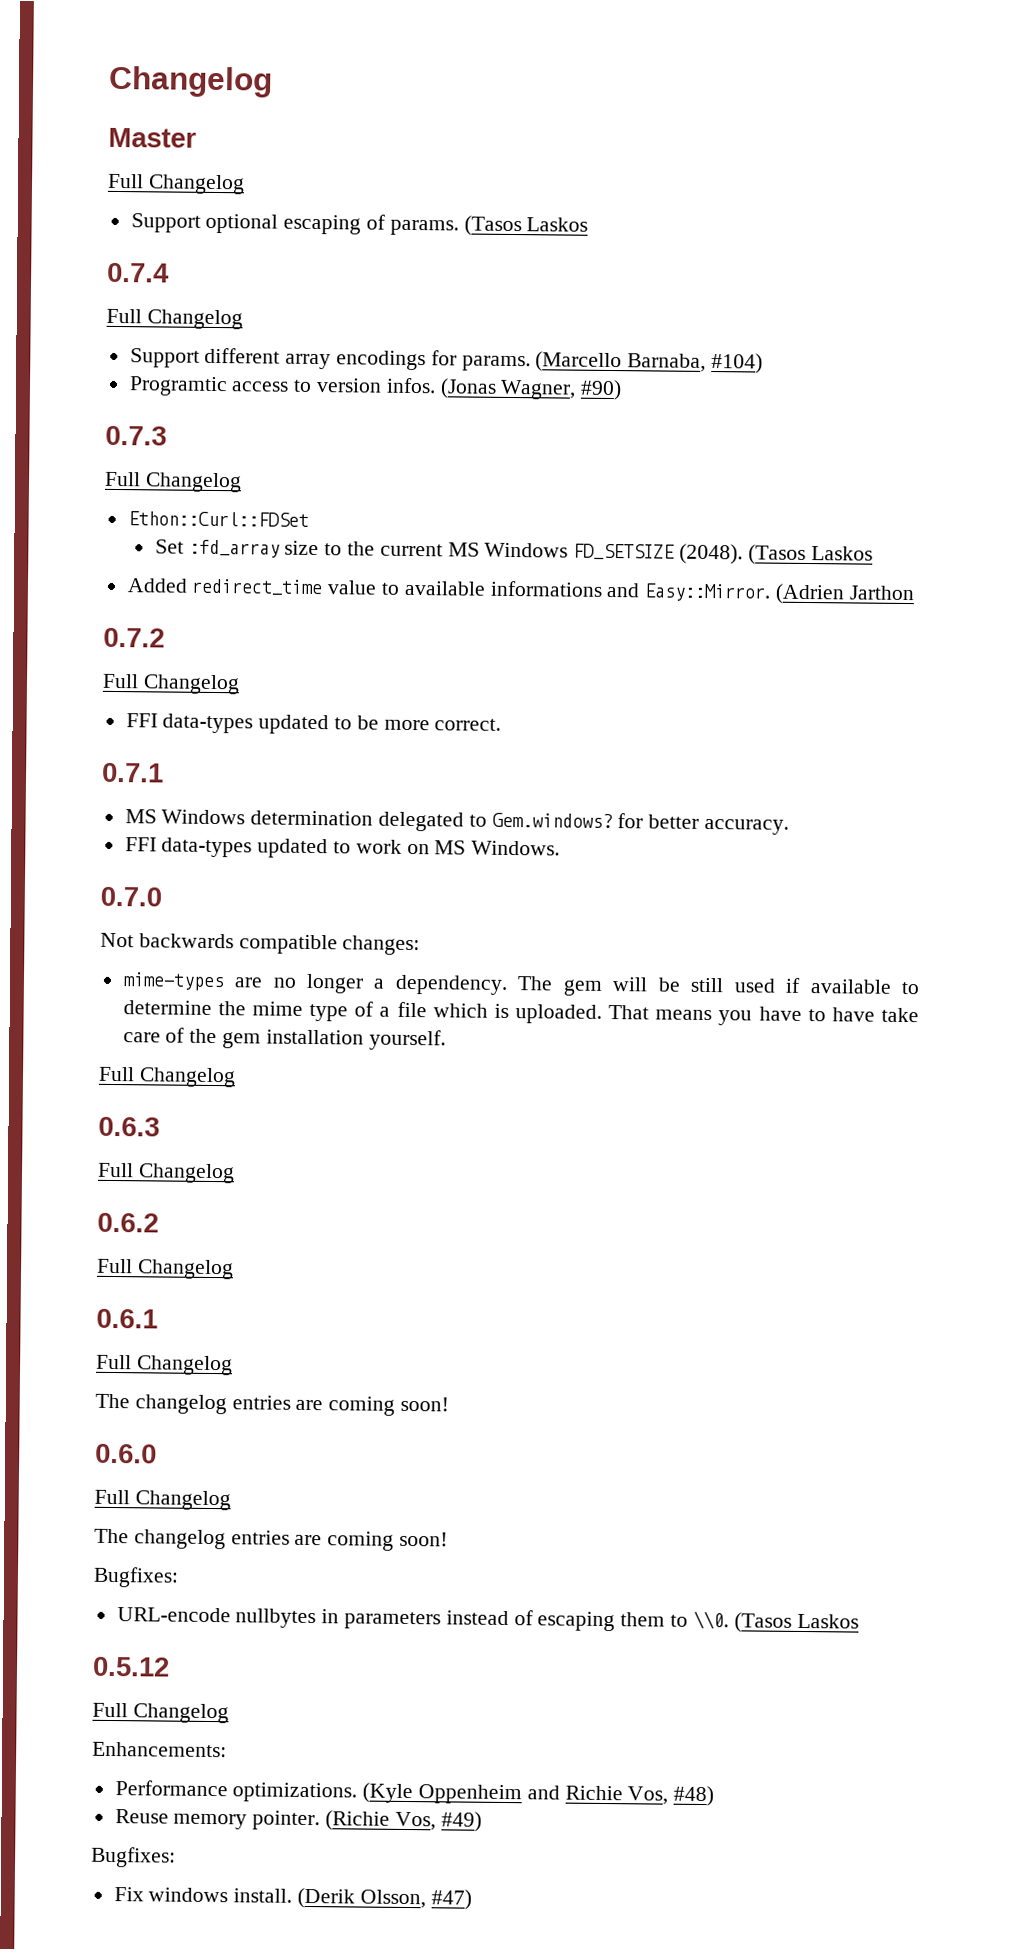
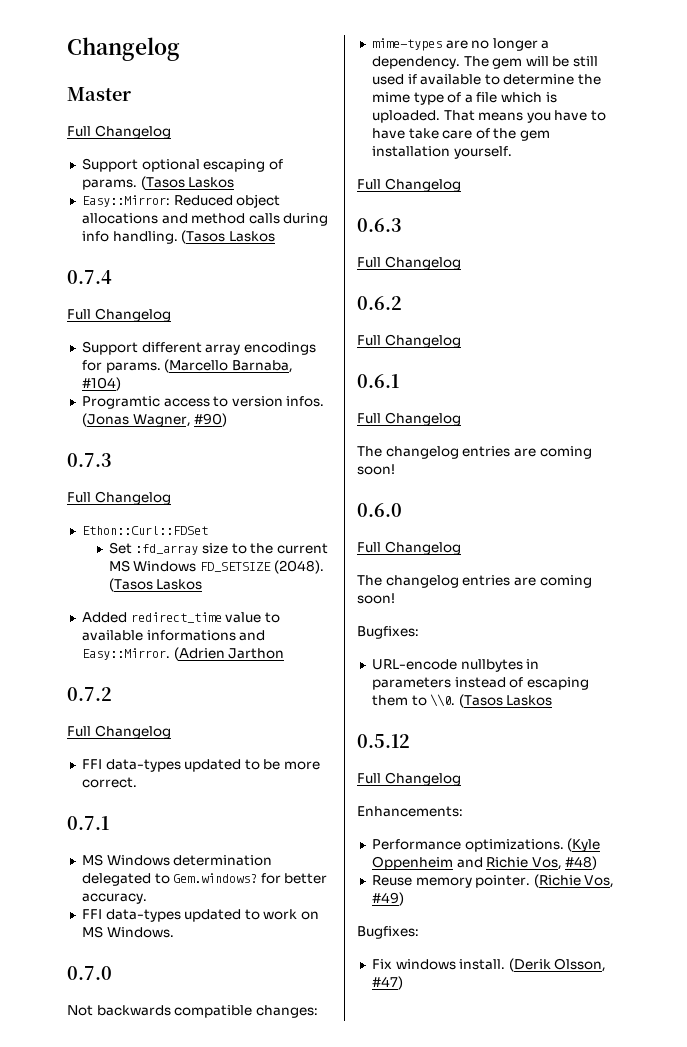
+ Easy::Mirror: Reduced object allocations and method calls during info handling. (Tasos Laskos

